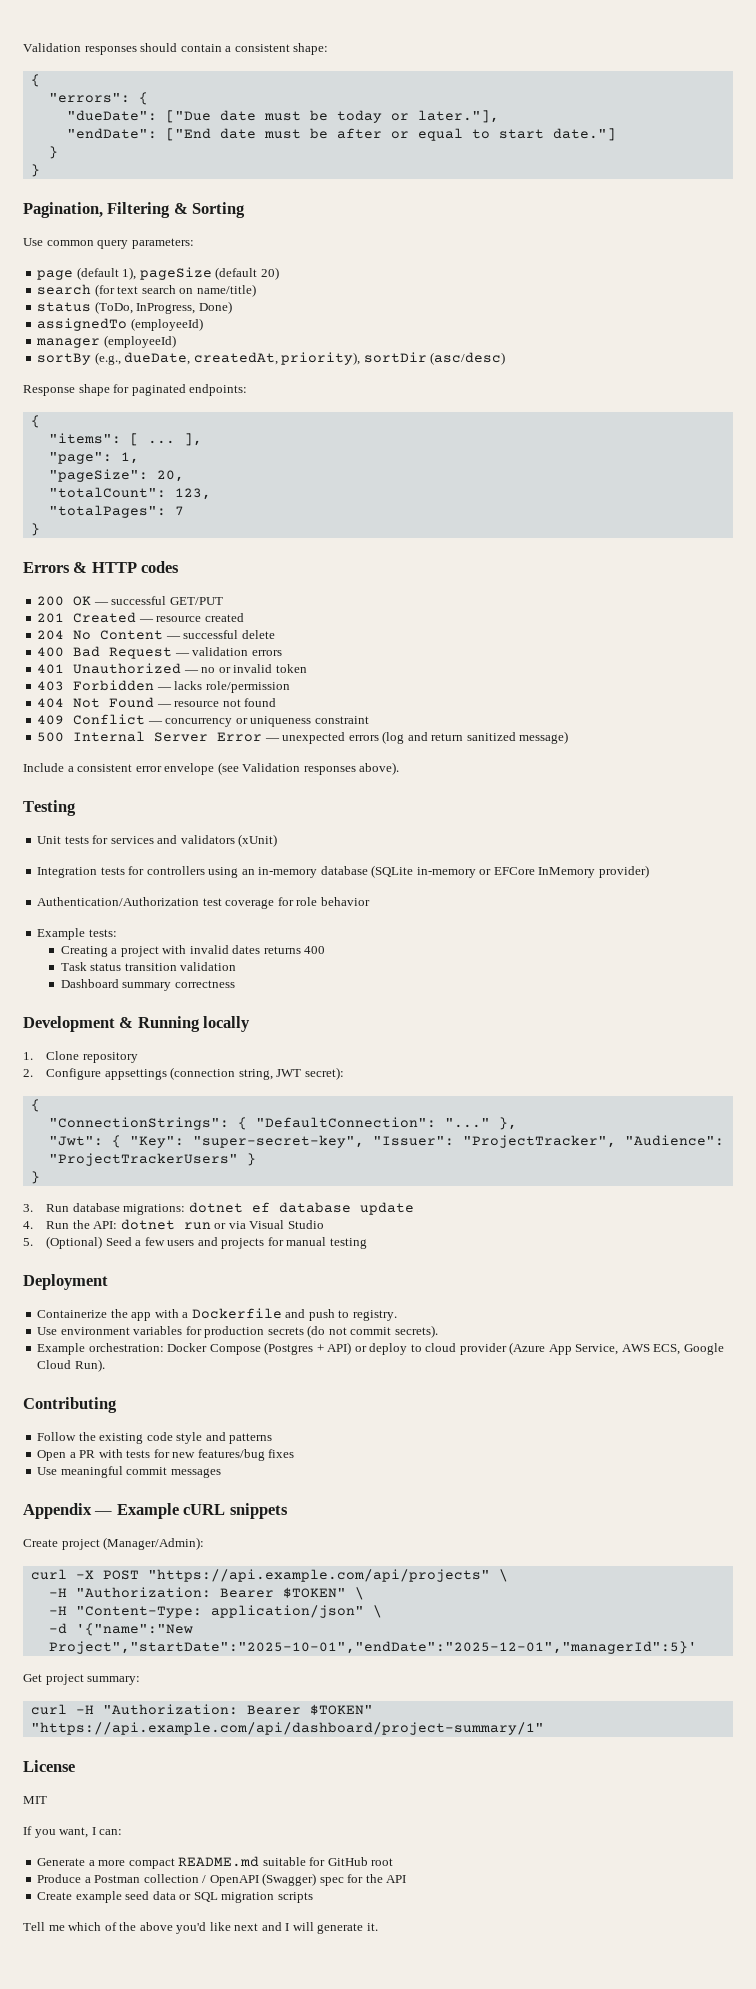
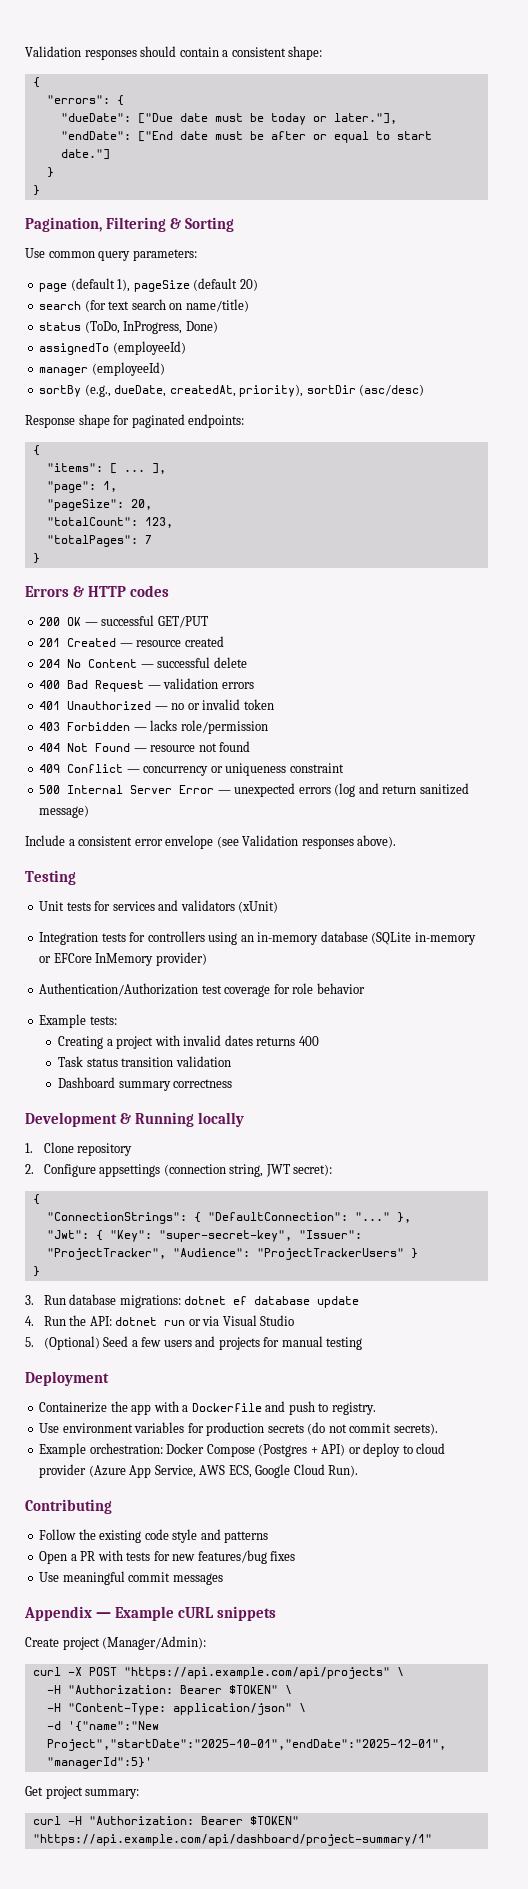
- License
- MIT
- If you want, I can:
- Generate a more compact README.md suitable for GitHub root
- Produce a Postman collection / OpenAPI (Swagger) spec for the API
- Create example seed data or SQL migration scripts
- Tell me which of the above you'd like next and I will generate it.

